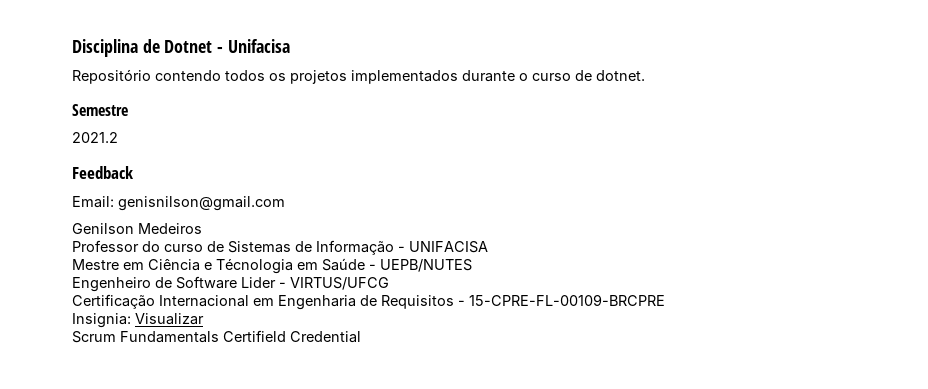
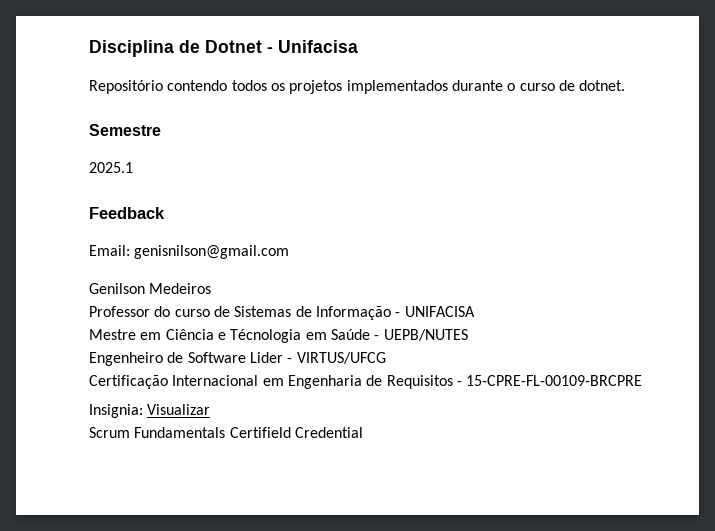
- 2021.2
+ 2025.1

